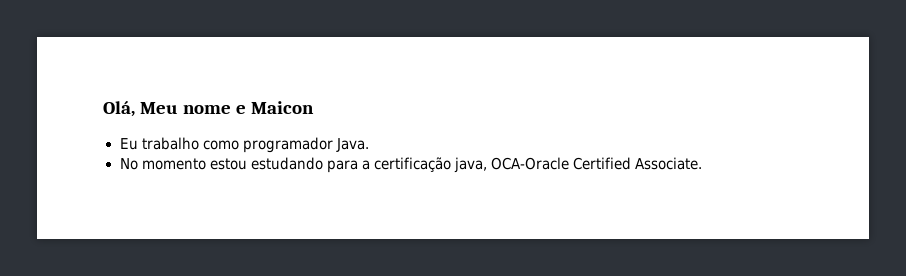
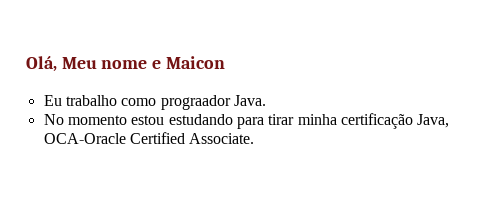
- Eu trabalho como programador Java.
+ Eu trabalho como prograador Java.
- No momento estou estudando para a certificação java, OCA-Oracle Certified Associate.
+ No momento estou estudando para tirar minha certificação Java, OCA-Oracle Certified Associate.

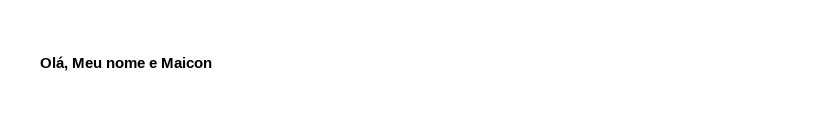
- Eu trabalho como prograador Java.
- No momento estou estudando para tirar minha certificação Java, OCA-Oracle Certified Associate.

